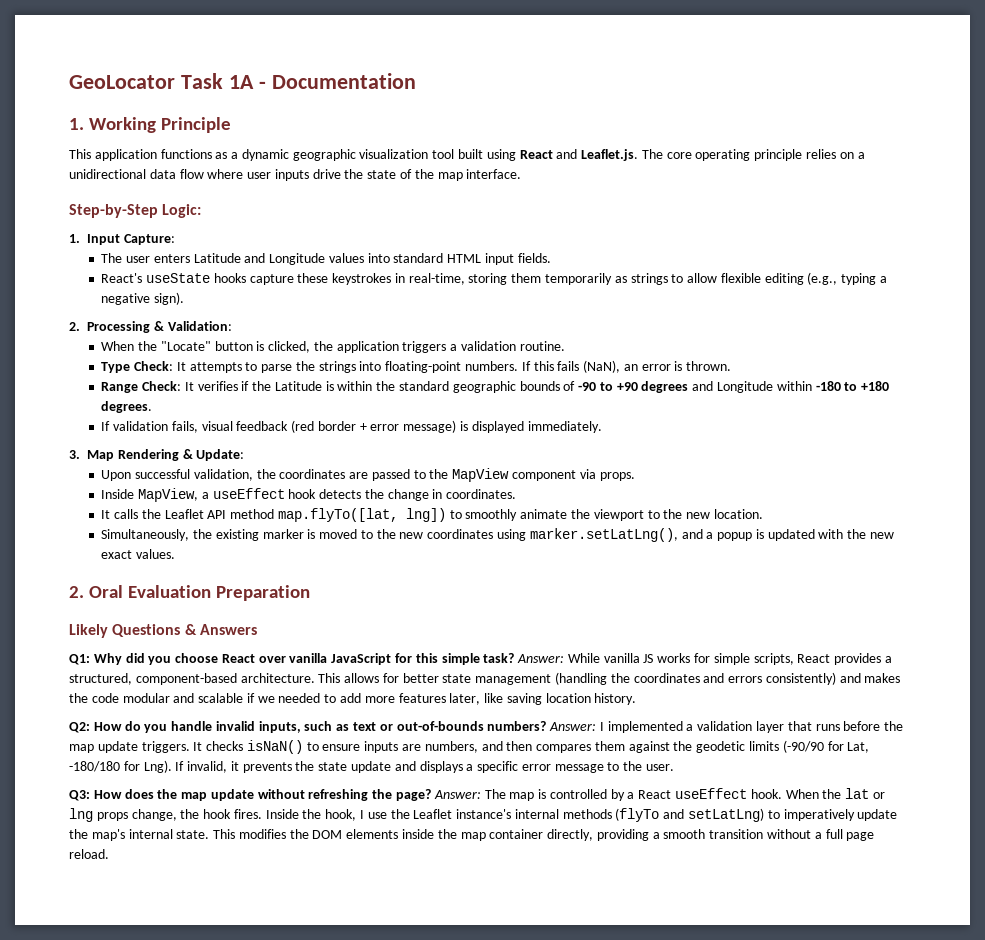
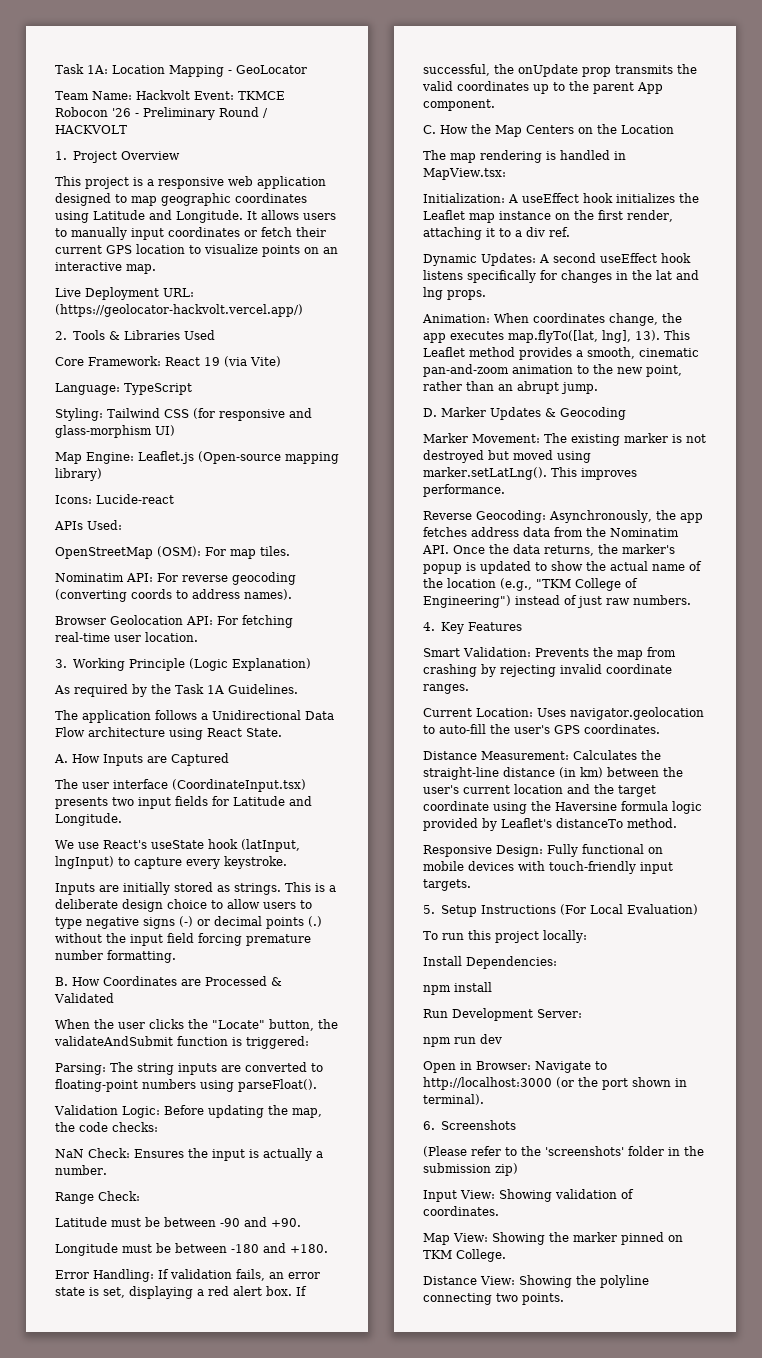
- GeoLocator Task 1A - Documentation
- 1. Working Principle
- This application functions as a dynamic geographic visualization tool built using React and Leaflet.js. The core operating principle relies on a unidirectional data flow where user inputs drive the state of the map interface.
- Step-by-Step Logic:
- 1. Input Capture:
- The user enters Latitude and Longitude values into standard HTML input fields.
- React's useState hooks capture these keystrokes in real-time, storing them temporarily as strings to allow flexible editing (e.g., typing a negative sign).
- 2. Processing & Validation:
- When the "Locate" button is clicked, the application triggers a validation routine.
- Type Check: It attempts to parse the strings into floating-point numbers. If this fails (NaN), an error is thrown.
- Range Check: It verifies if the Latitude is within the standard geographic bounds of -90 to +90 degrees and Longitude within -180 to +180 degrees.
- If validation fails, visual feedback (red border + error message) is displayed immediately.
- 3. Map Rendering & Update:
- Upon successful validation, the coordinates are passed to the MapView component via props.
- Inside MapView, a useEffect hook detects the change in coordinates.
- It calls the Leaflet API method map.flyTo([lat, lng]) to smoothly animate the viewport to the new location.
- Simultaneously, the existing marker is moved to the new coordinates using marker.setLatLng(), and a popup is updated with the new exact values.
- 2. Oral Evaluation Preparation
- Likely Questions & Answers
- Q1: Why did you choose React over vanilla JavaScript for this simple task? Answer: While vanilla JS works for simple scripts, React provides a structured, component-based architecture. This allows for better state management (handling the coordinates and errors consistently) and makes the code modular and scalable if we needed to add more features later, like saving location history.
- Q2: How do you handle invalid inputs, such as text or out-of-bounds numbers? Answer: I implemented a validation layer that runs before the map update triggers. It checks isNaN() to ensure inputs are numbers, and then compares them against the geodetic limits (-90/90 for Lat, -180/180 for Lng). If invalid, it prevents the state update and displays a specific error message to the user.
- Q3: How does the map update without refreshing the page? Answer: The map is controlled by a React useEffect hook. When the lat or lng props change, the hook fires. Inside the hook, I use the Leaflet instance's internal methods (flyTo and setLatLng) to imperatively update the map's internal state. This modifies the DOM elements inside the map container directly, providing a smooth transition without a full page reload.
+ Task 1A: Location Mapping - GeoLocator
+ Team Name: Hackvolt Event: TKMCE Robocon '26 - Preliminary Round / HACKVOLT
+ 1. Project Overview
+ This project is a responsive web application designed to map geographic coordinates using Latitude and Longitude. It allows users to manually input coordinates or fetch their current GPS location to visualize points on an interactive map.
+ Live Deployment URL: (https://geolocator-hackvolt.vercel.app/)
+ 2. Tools & Libraries Used
+ Core Framework: React 19 (via Vite)
+ Language: TypeScript
+ Styling: Tailwind CSS (for responsive and glass-morphism UI)
+ Map Engine: Leaflet.js (Open-source mapping library)
+ Icons: Lucide-react
+ APIs Used:
+ OpenStreetMap (OSM): For map tiles.
+ Nominatim API: For reverse geocoding (converting coords to address names).
+ Browser Geolocation API: For fetching real-time user location.
+ 3. Working Principle (Logic Explanation)
+ As required by the Task 1A Guidelines.
+ The application follows a Unidirectional Data Flow architecture using React State.
+ A. How Inputs are Captured
+ The user interface (CoordinateInput.tsx) presents two input fields for Latitude and Longitude.
+ We use React's useState hook (latInput, lngInput) to capture every keystroke.
+ Inputs are initially stored as strings. This is a deliberate design choice to allow users to type negative signs (-) or decimal points (.) without the input field forcing premature number formatting.
+ B. How Coordinates are Processed & Validated
+ When the user clicks the "Locate" button, the validateAndSubmit function is triggered:
+ Parsing: The string inputs are converted to floating-point numbers using parseFloat().
+ Validation Logic: Before updating the map, the code checks:
+ NaN Check: Ensures the input is actually a number.
+ Range Check:
+ Latitude must be between -90 and +90.
+ Longitude must be between -180 and +180.
+ Error Handling: If validation fails, an error state is set, displaying a red alert box. If successful, the onUpdate prop transmits the valid coordinates up to the parent App component.
+ C. How the Map Centers on the Location
+ The map rendering is handled in MapView.tsx:
+ Initialization: A useEffect hook initializes the Leaflet map instance on the first render, attaching it to a div ref.
+ Dynamic Updates: A second useEffect hook listens specifically for changes in the lat and lng props.
+ Animation: When coordinates change, the app executes map.flyTo([lat, lng], 13). This Leaflet method provides a smooth, cinematic pan-and-zoom animation to the new point, rather than an abrupt jump.
+ D. Marker Updates & Geocoding
+ Marker Movement: The existing marker is not destroyed but moved using marker.setLatLng(). This improves performance.
+ Reverse Geocoding: Asynchronously, the app fetches address data from the Nominatim API. Once the data returns, the marker's popup is updated to show the actual name of the location (e.g., "TKM College of Engineering") instead of just raw numbers.
+ 4. Key Features
+ Smart Validation: Prevents the map from crashing by rejecting invalid coordinate ranges.
+ Current Location: Uses navigator.geolocation to auto-fill the user's GPS coordinates.
+ Distance Measurement: Calculates the straight-line distance (in km) between the user's current location and the target coordinate using the Haversine formula logic provided by Leaflet's distanceTo method.
+ Responsive Design: Fully functional on mobile devices with touch-friendly input targets.
+ 5. Setup Instructions (For Local Evaluation)
+ To run this project locally:
+ Install Dependencies:
+ npm install
+ Run Development Server:
+ npm run dev
+ Open in Browser: Navigate to http://localhost:3000 (or the port shown in terminal).
+ 6. Screenshots
+ (Please refer to the 'screenshots' folder in the submission zip)
+ Input View: Showing validation of coordinates.
+ Map View: Showing the marker pinned on TKM College.
+ Distance View: Showing the polyline connecting two points.

